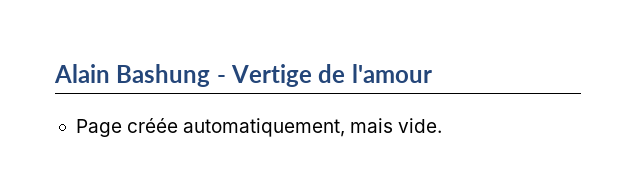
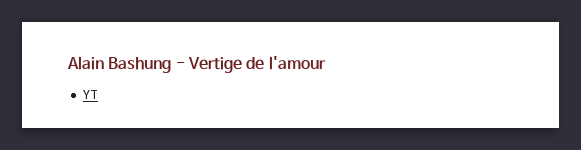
- Page créée automatiquement, mais vide.
+ YT

